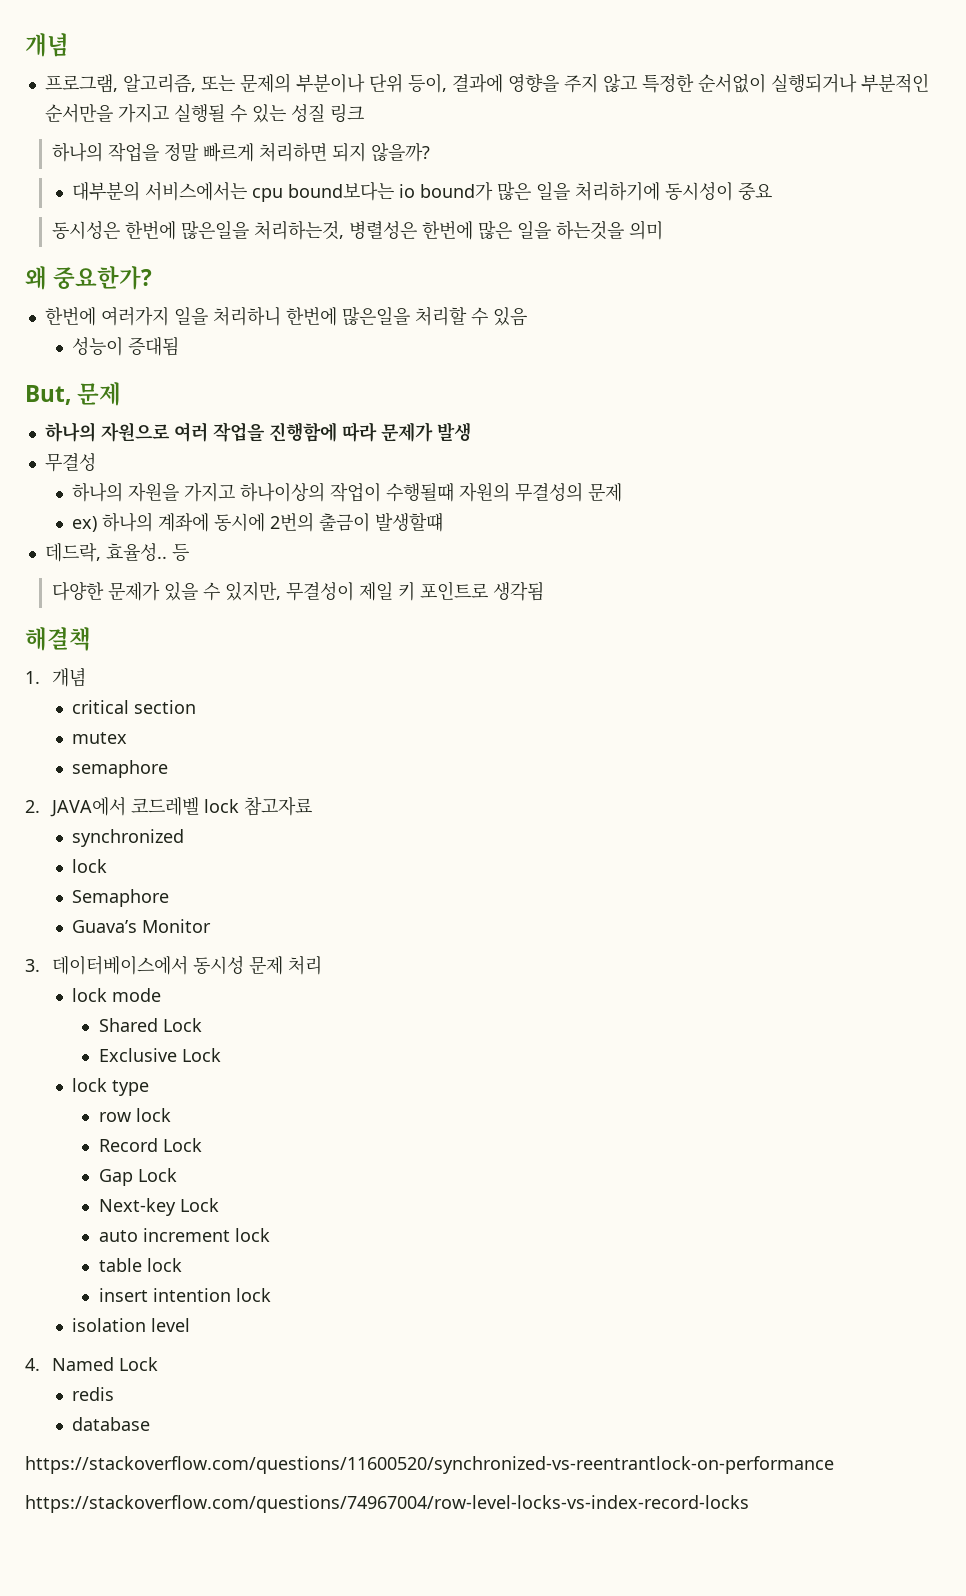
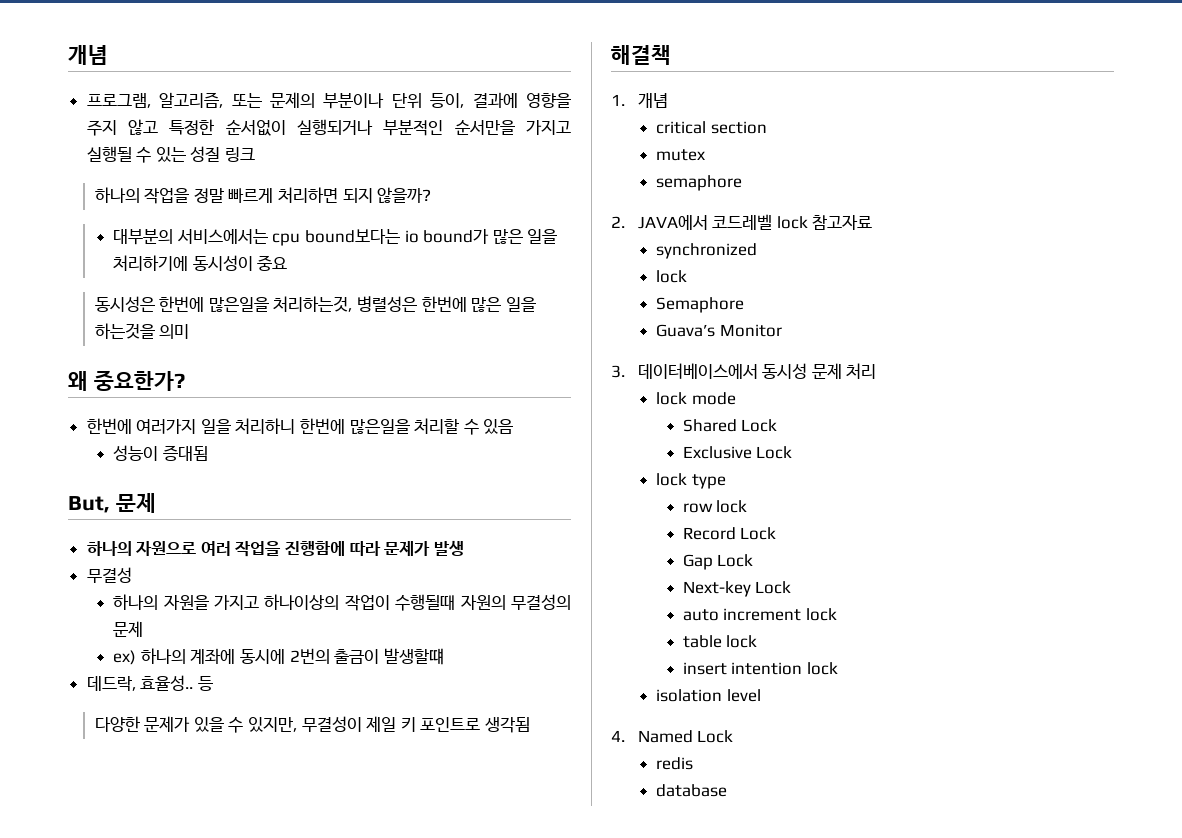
- https://stackoverflow.com/questions/11600520/synchronized-vs-reentrantlock-on-performance
- https://stackoverflow.com/questions/74967004/row-level-locks-vs-index-record-locks

